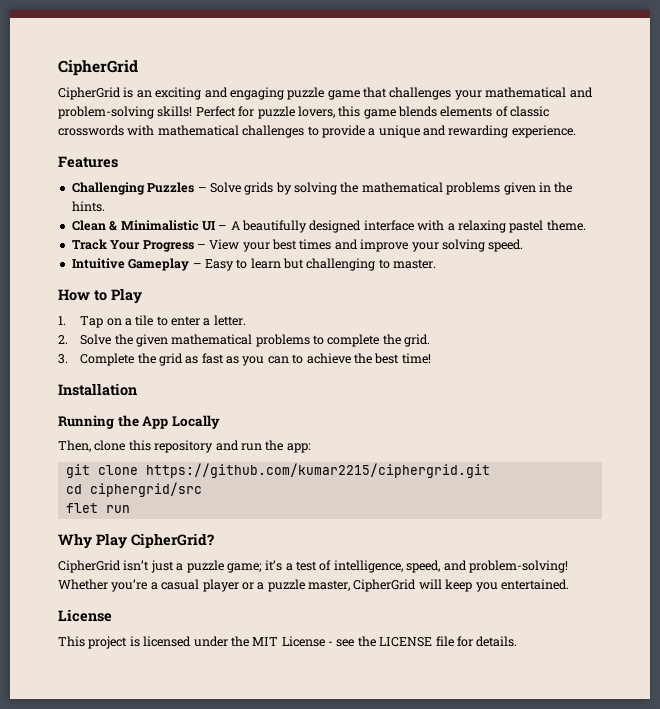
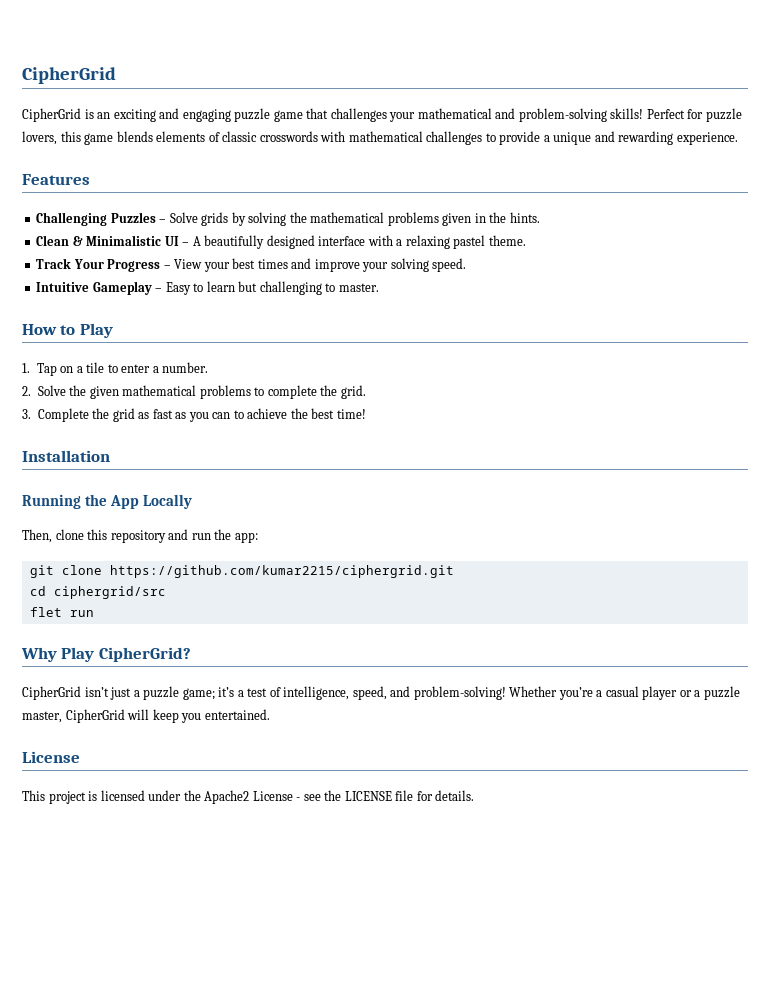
- 1. Tap on a tile to enter a letter.
+ 1. Tap on a tile to enter a number.
- This project is licensed under the MIT License - see the LICENSE file for details.
+ This project is licensed under the Apache2 License - see the LICENSE file for details.

